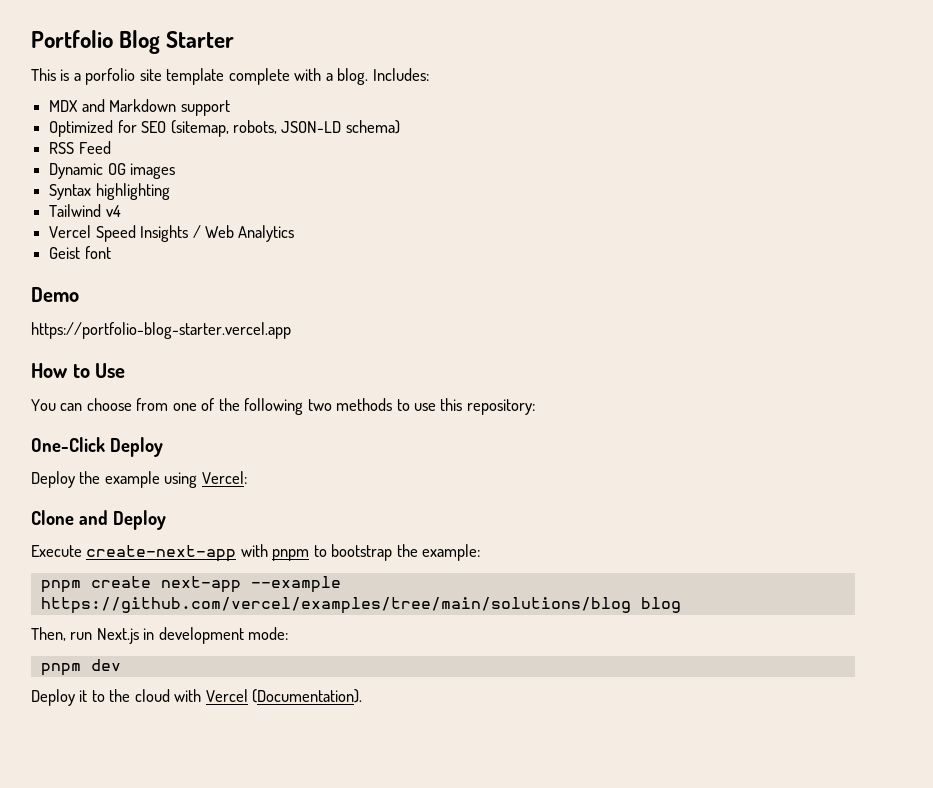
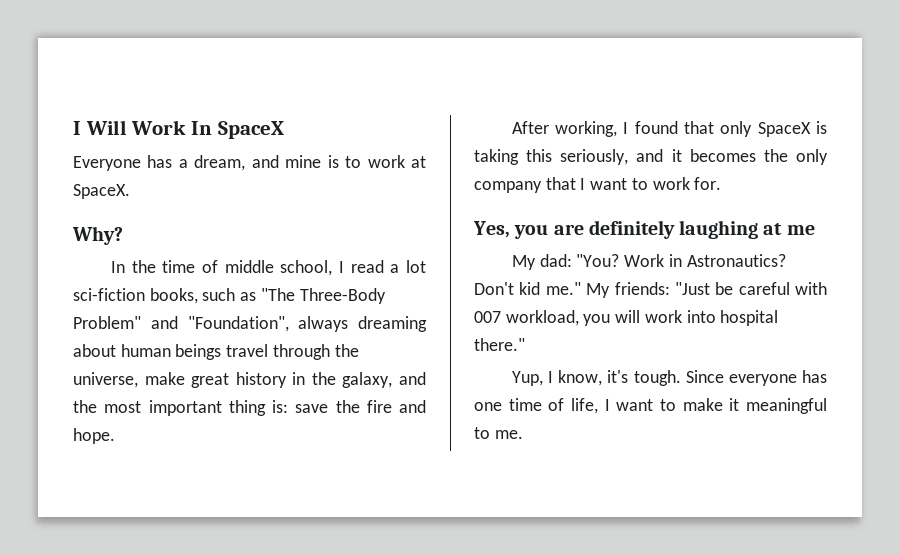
- Portfolio Blog Starter
- This is a porfolio site template complete with a blog. Includes:
- MDX and Markdown support
- Optimized for SEO (sitemap, robots, JSON-LD schema)
- RSS Feed
- Dynamic OG images
- Syntax highlighting
- Tailwind v4
- Vercel Speed Insights / Web Analytics
- Geist font
- Demo
- https://portfolio-blog-starter.vercel.app
- How to Use
- You can choose from one of the following two methods to use this repository:
- One-Click Deploy
- Deploy the example using Vercel:
- Clone and Deploy
- Execute create-next-app with pnpm to bootstrap the example:
- pnpm create next-app --example https://github.com/vercel/examples/tree/main/solutions/blog blog
- Then, run Next.js in development mode:
- pnpm dev
- Deploy it to the cloud with Vercel (Documentation).
+ I Will Work In SpaceX
+ Everyone has a dream, and mine is to work at SpaceX.
+ Why?
+ In the time of middle school, I read a lot sci-fiction books, such as "The Three-Body Problem" and "Foundation", always dreaming about human beings travel through the universe, make great history in the galaxy, and the most important thing is: save the fire and hope.
+ After working, I found that only SpaceX is taking this seriously, and it becomes the only company that I want to work for.
+ Yes, you are definitely laughing at me
+ My dad: "You? Work in Astronautics? Don't kid me." My friends: "Just be careful with 007 workload, you will work into hospital there."
+ Yup, I know, it's tough. Since everyone has one time of life, I want to make it meaningful to me.

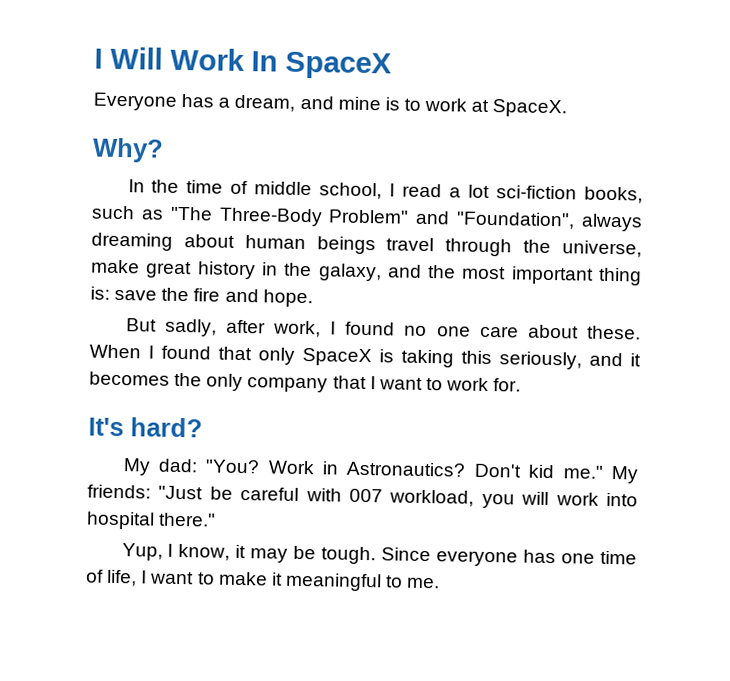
- After working, I found that only SpaceX is taking this seriously, and it becomes the only company that I want to work for.
+ But sadly, after work, I found no one care about these. When I found that only SpaceX is taking this seriously, and it becomes the only company that I want to work for.
- Yes, you are definitely laughing at me
+ It's hard?
- Yup, I know, it's tough.
+ Yup, I know, it may be tough.

